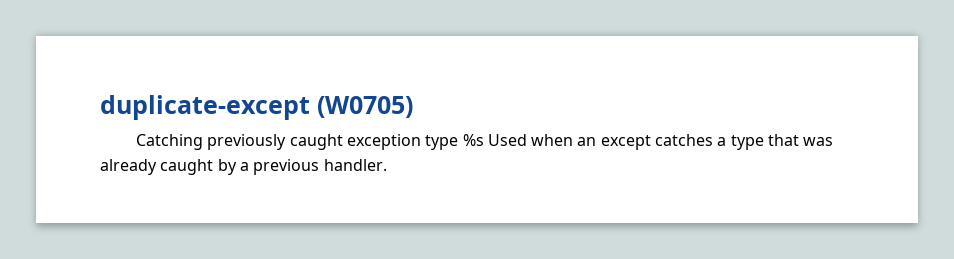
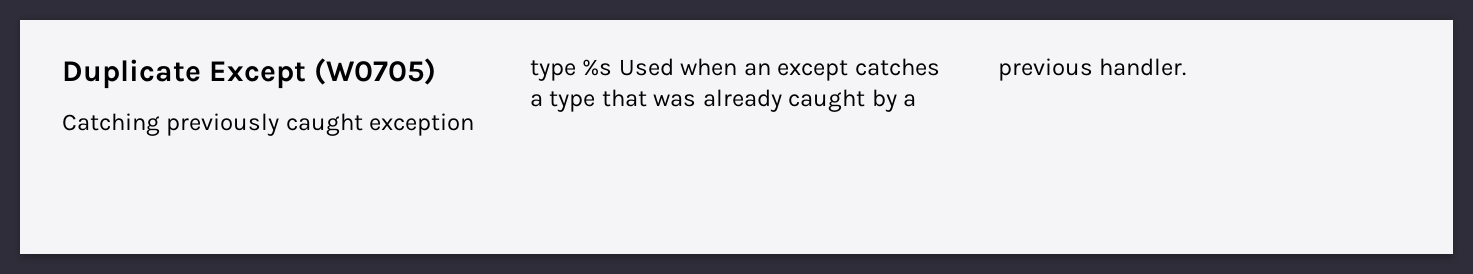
- duplicate-except (W0705)
+ Duplicate Except (W0705)

